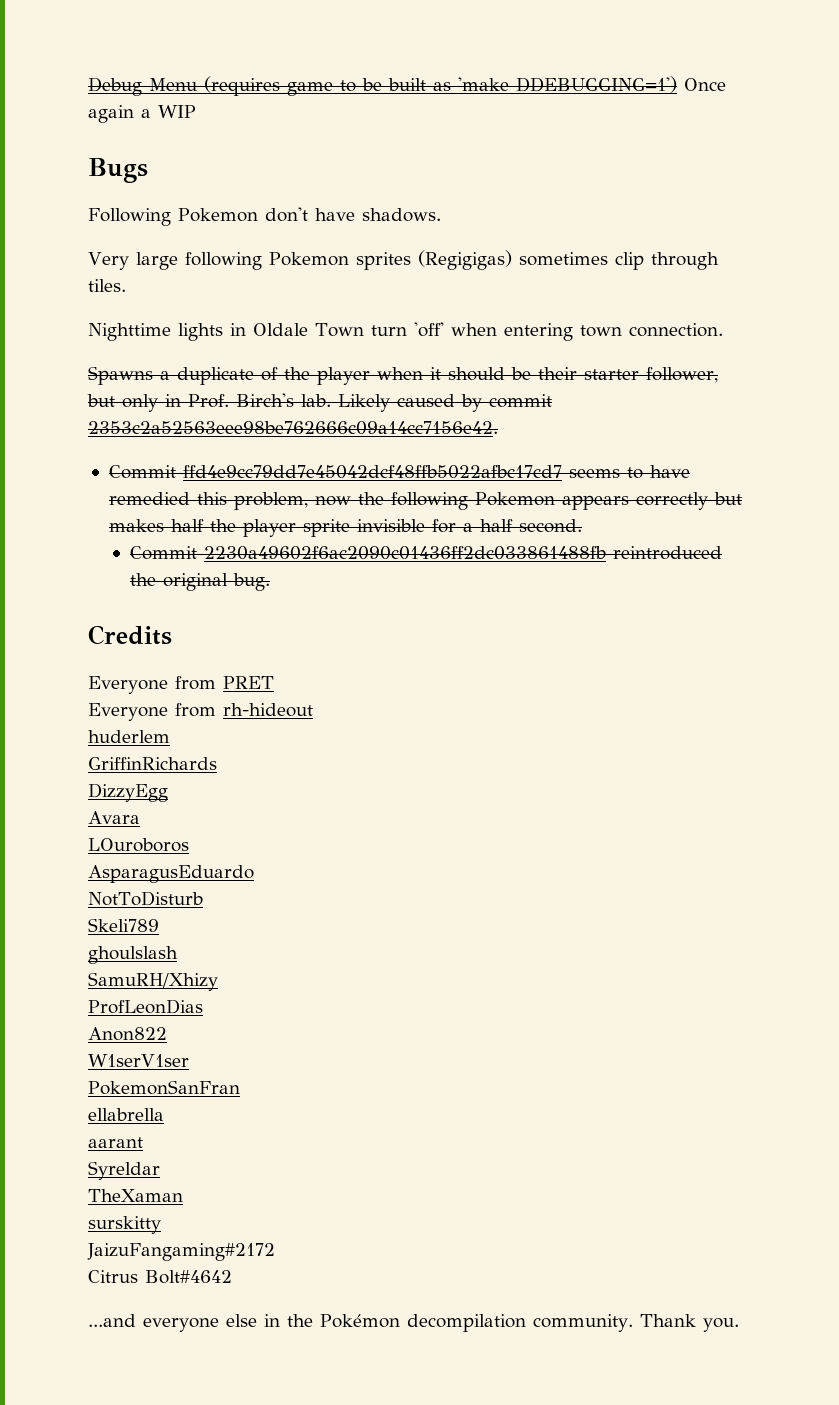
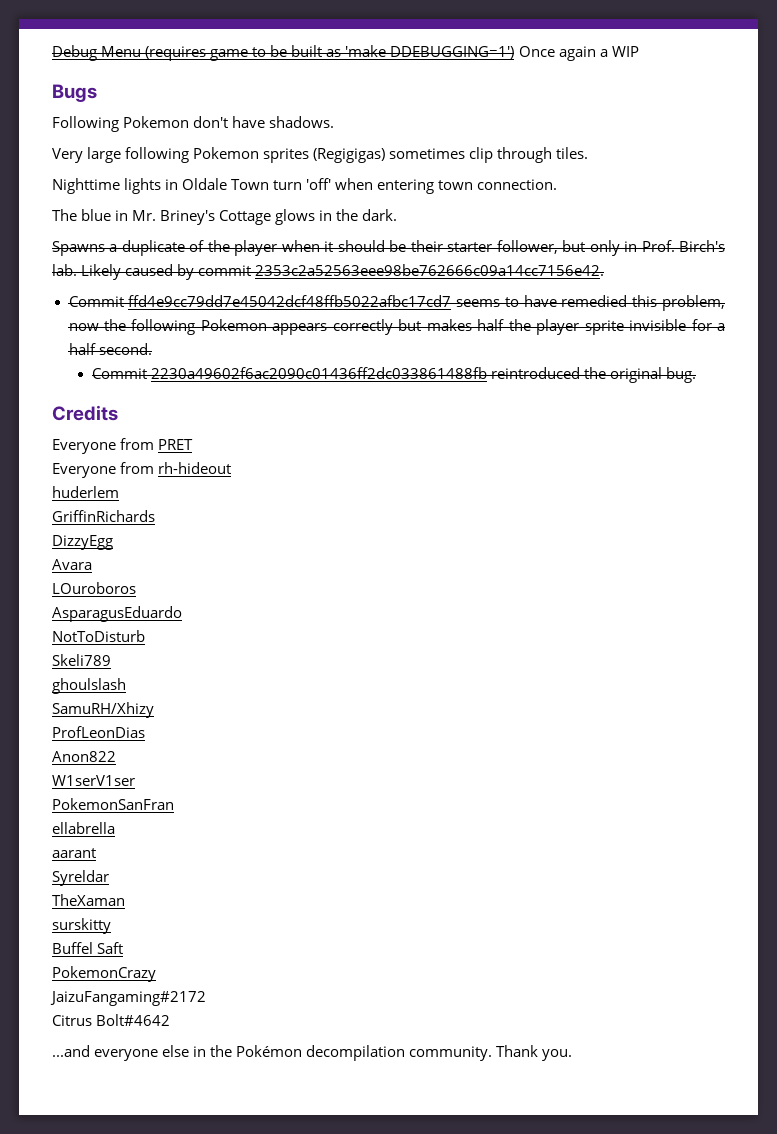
+ The blue in Mr. Briney's Cottage glows in the dark.
+ Buffel Saft
+ PokemonCrazy

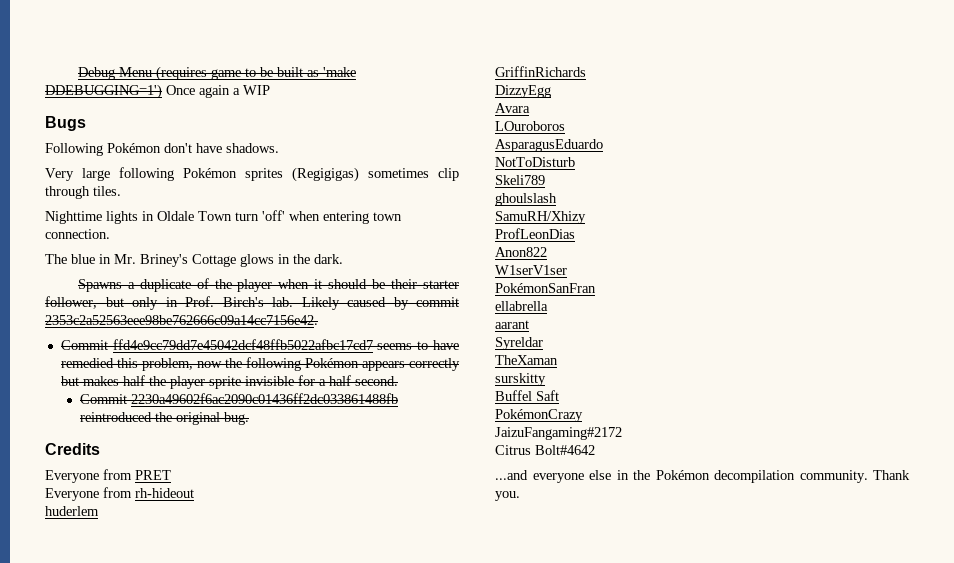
- Following Pokemon don't have shadows.
+ Following Pokémon don't have shadows.
- Very large following Pokemon sprites (Regigigas) sometimes clip through tiles.
+ Very large following Pokémon sprites (Regigigas) sometimes clip through tiles.
- Commit ffd4e9cc79dd7e45042dcf48ffb5022afbc17cd7 seems to have remedied this problem, now the following Pokemon appears correctly but makes half the player sprite invisible for a half second.
+ Commit ffd4e9cc79dd7e45042dcf48ffb5022afbc17cd7 seems to have remedied this problem, now the following Pokémon appears correctly but makes half the player sprite invisible for a half second.
- PokemonSanFran
+ PokémonSanFran
- PokemonCrazy
+ PokémonCrazy

